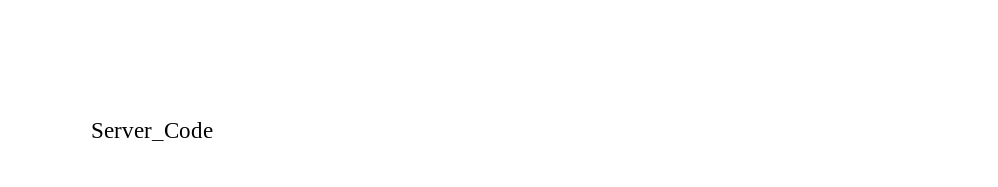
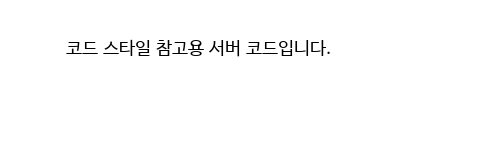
- Server_Code
+ 코드 스타일 참고용 서버 코드입니다.

